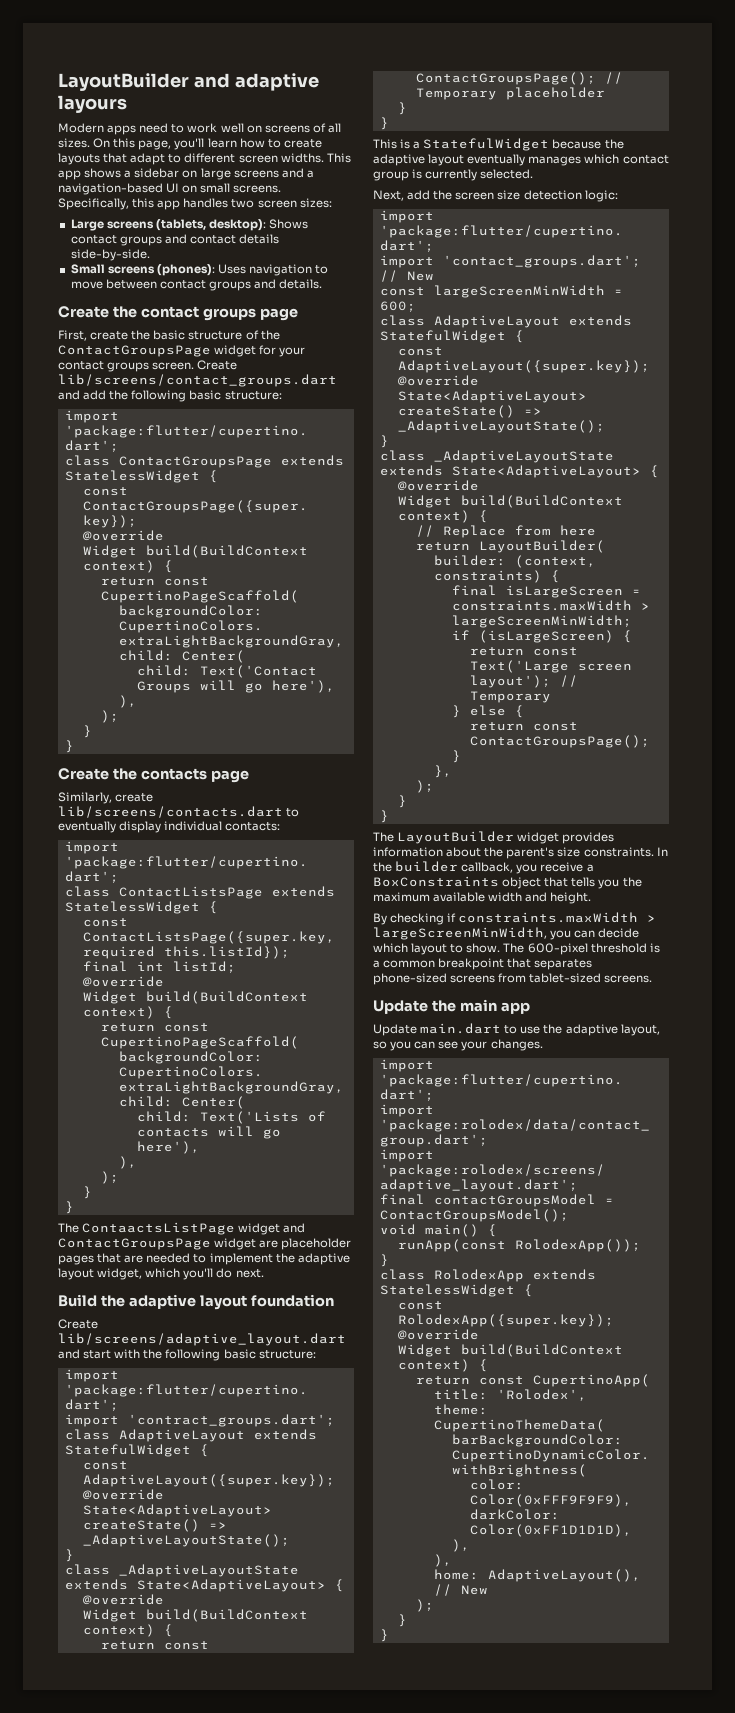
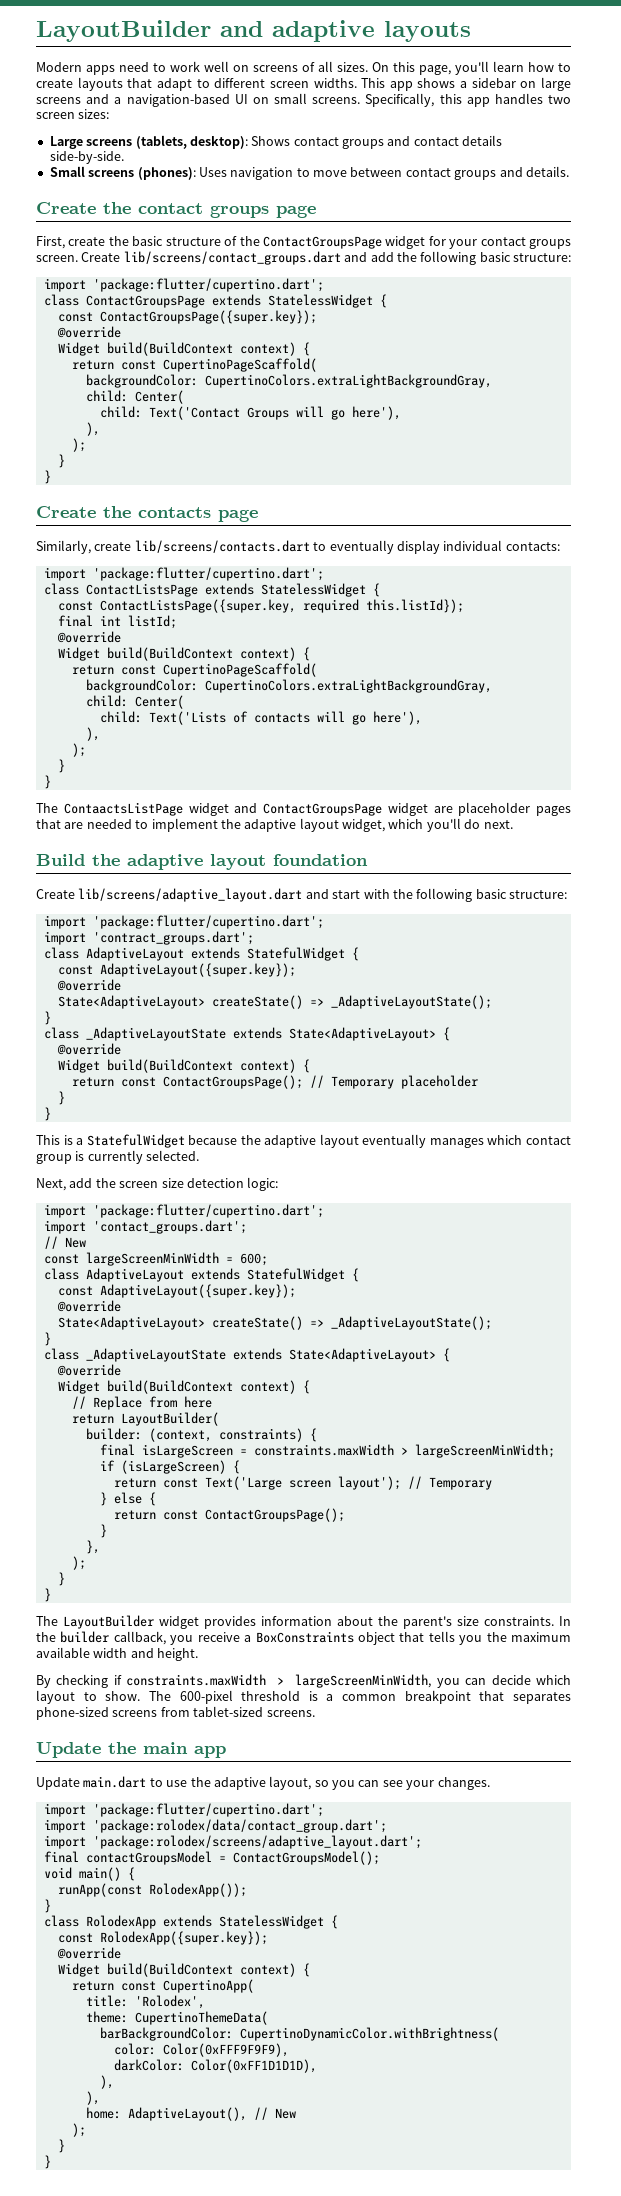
- LayoutBuilder and adaptive layours
+ LayoutBuilder and adaptive layouts

